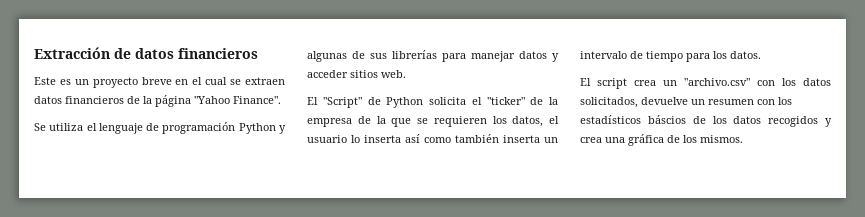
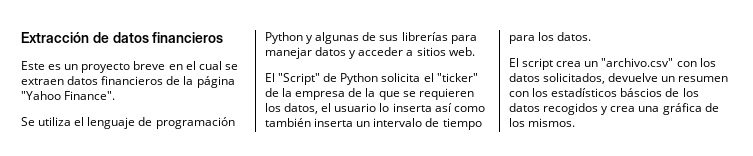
- Se utiliza el lenguaje de programación Python y algunas de sus librerías para manejar datos y acceder sitios web.
+ Se utiliza el lenguaje de programación Python y algunas de sus librerías para manejar datos y acceder a sitios web.

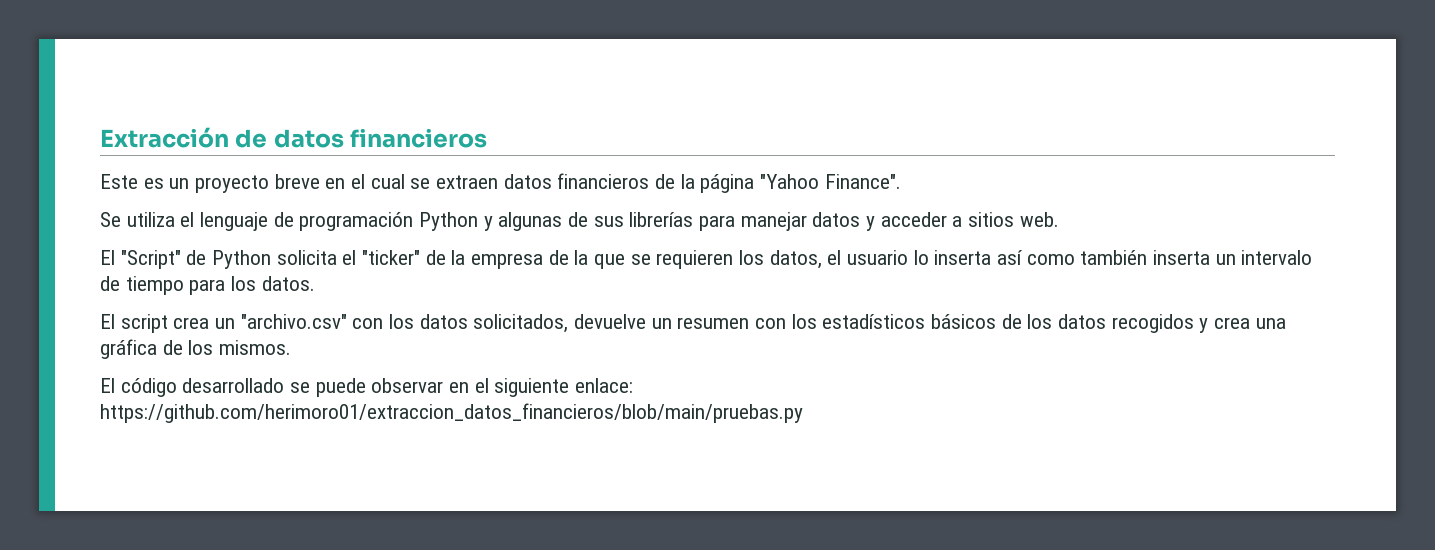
- El script crea un "archivo.csv" con los datos solicitados, devuelve un resumen con los estadísticos báscios de los datos recogidos y crea una gráfica de los mismos.
+ El script crea un "archivo.csv" con los datos solicitados, devuelve un resumen con los estadísticos básicos de los datos recogidos y crea una gráfica de los mismos.
+ El código desarrollado se puede observar en el siguiente enlace: https://github.com/herimoro01/extraccion_datos_financieros/blob/main/pruebas.py

